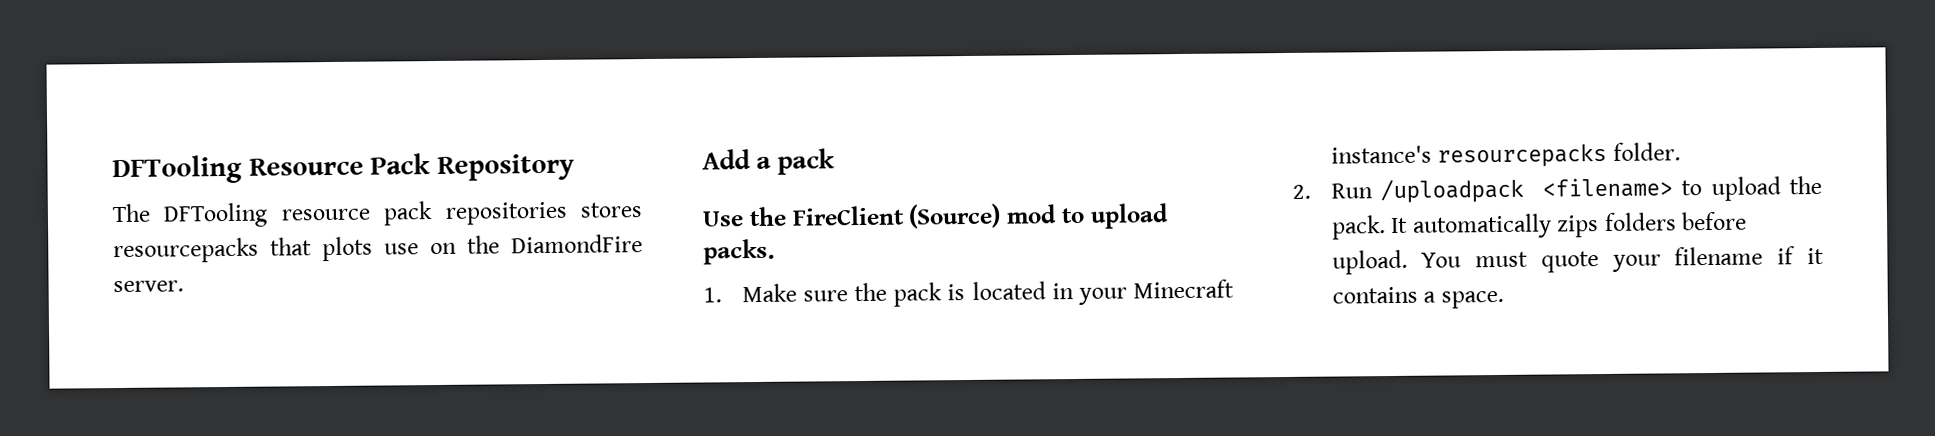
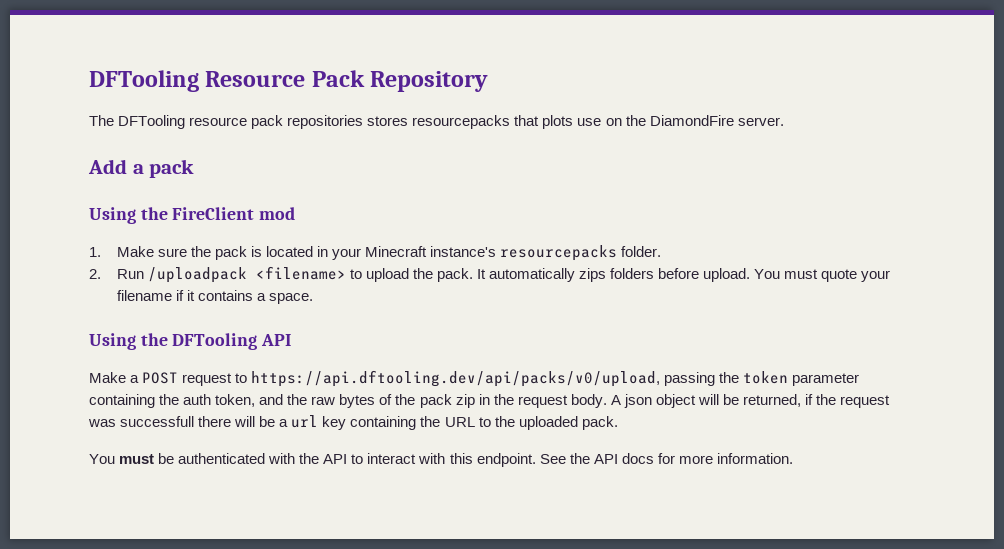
- Use the FireClient (Source) mod to upload packs.
+ Using the FireClient mod
+ Using the DFTooling API
+ Make a POST request to https://api.dftooling.dev/api/packs/v0/upload, passing the token parameter containing the auth token, and the raw bytes of the pack zip in the request body. A json object will be returned, if the request was successfull there will be a url key containing the URL to the uploaded pack.
+ You must be authenticated with the API to interact with this endpoint. See the API docs for more information.

